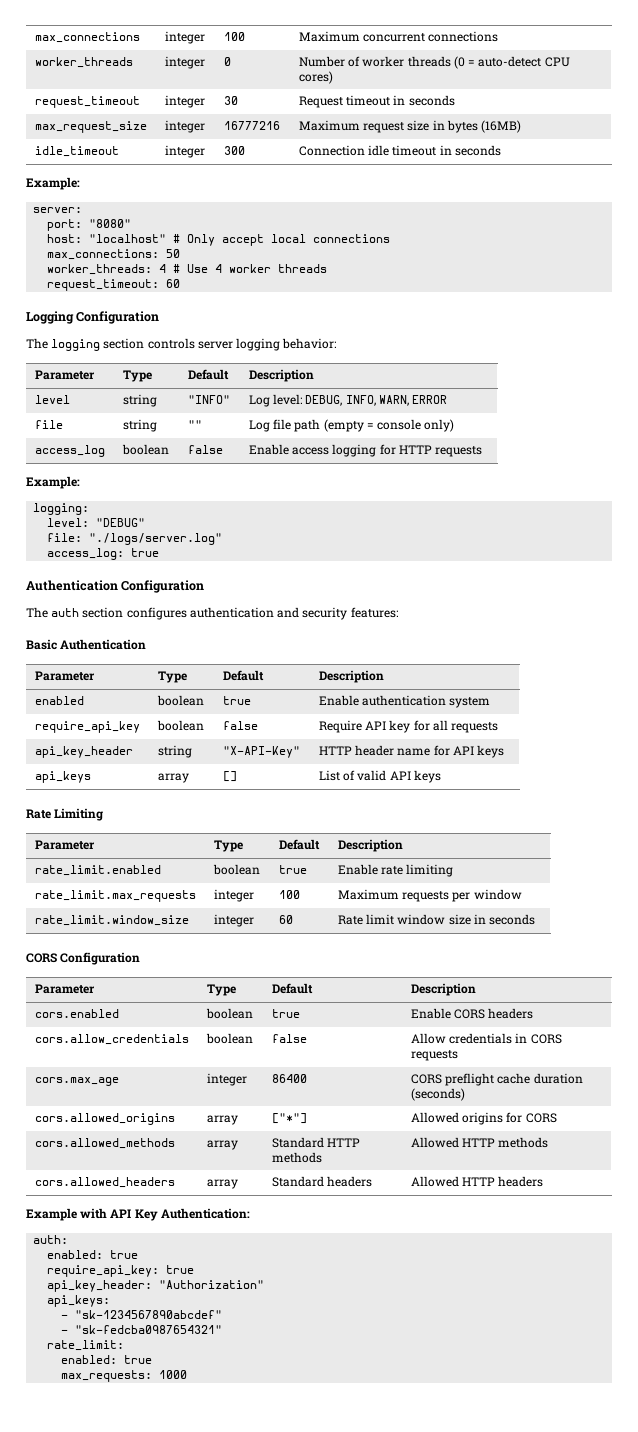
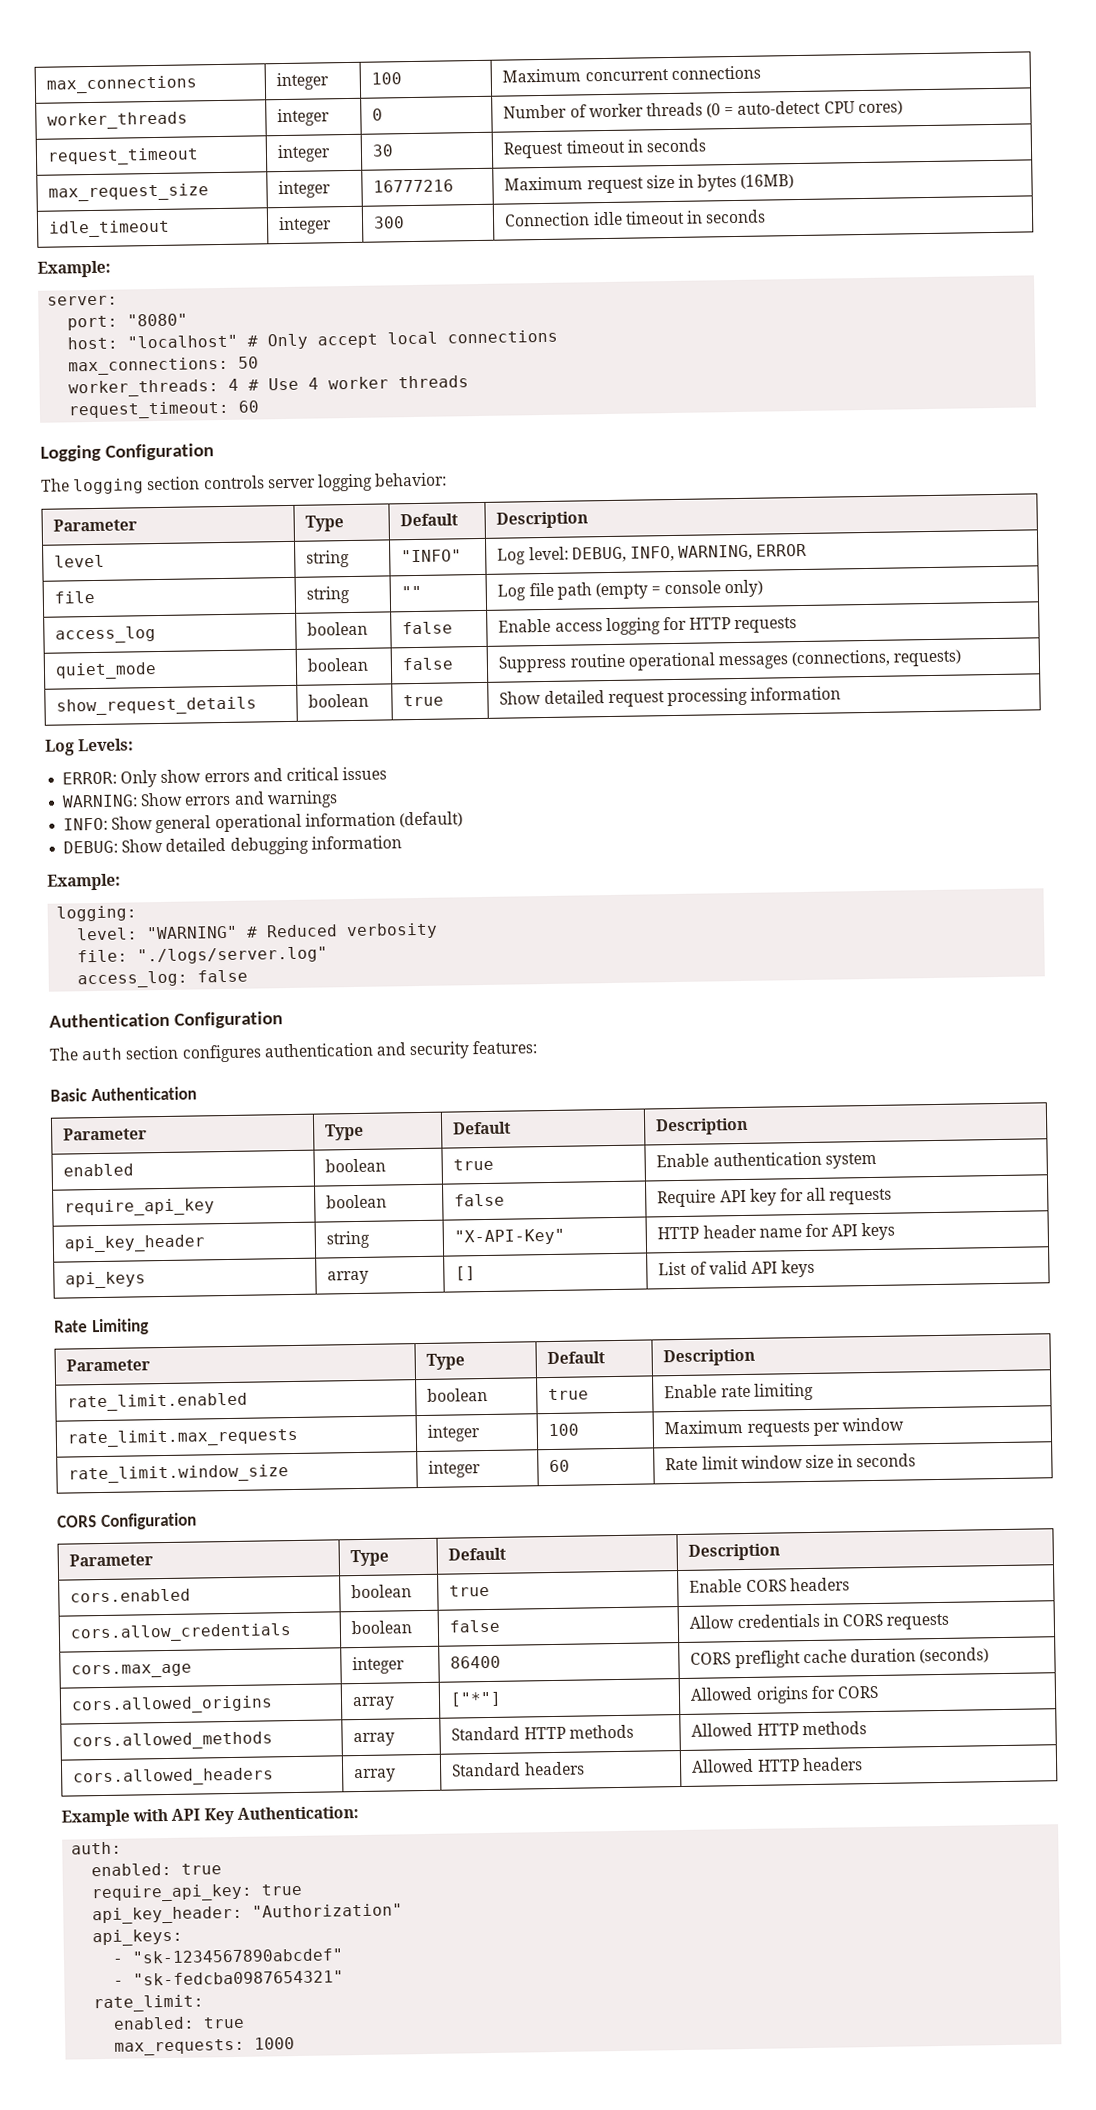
- level | string | "INFO" | Log level: DEBUG, INFO, WARN, ERROR
+ level | string | "INFO" | Log level: DEBUG, INFO, WARNING, ERROR
+ quiet_mode | boolean | false | Suppress routine operational messages (connections, requests)
+ show_request_details | boolean | true | Show detailed request processing information
+ Log Levels:
+ ERROR: Only show errors and critical issues
+ WARNING: Show errors and warnings
+ INFO: Show general operational information (default)
+ DEBUG: Show detailed debugging information
- level: "DEBUG"
+ level: "WARNING" # Reduced verbosity
- access_log: true
+ access_log: false

